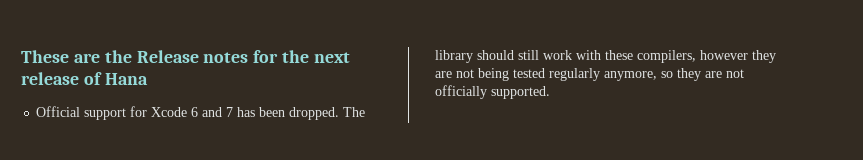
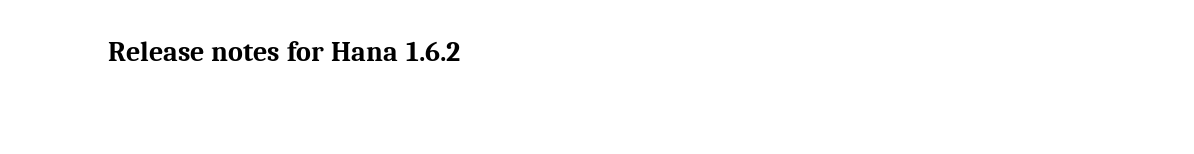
- These are the Release notes for the next release of Hana
- Official support for Xcode 6 and 7 has been dropped. The library should still work with these compilers, however they are not being tested regularly anymore, so they are not officially supported.
+ Release notes for Hana 1.6.2

